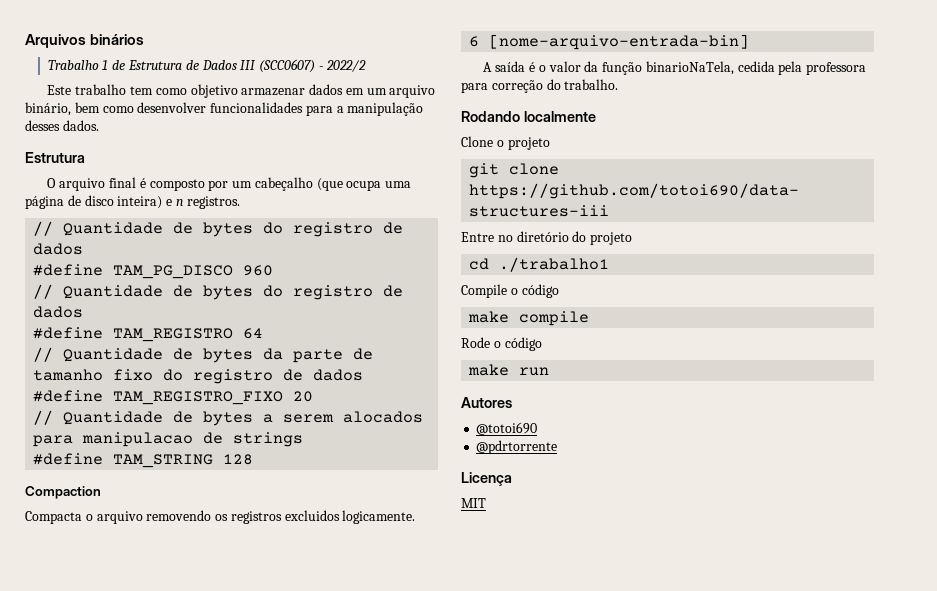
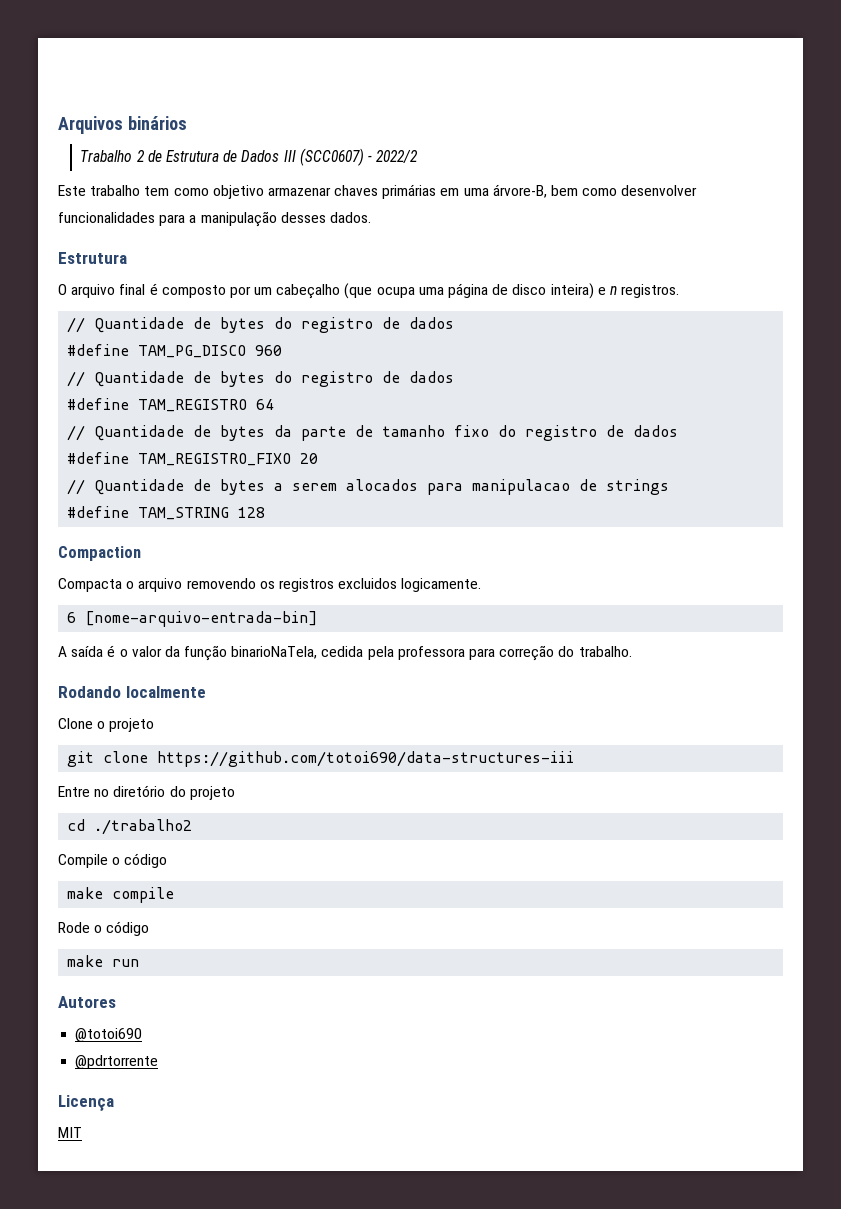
- Trabalho 1 de Estrutura de Dados III (SCC0607) - 2022/2
+ Trabalho 2 de Estrutura de Dados III (SCC0607) - 2022/2
- Este trabalho tem como objetivo armazenar dados em um arquivo binário, bem como desenvolver funcionalidades para a manipulação desses dados.
+ Este trabalho tem como objetivo armazenar chaves primárias em uma árvore-B, bem como desenvolver funcionalidades para a manipulação desses dados.
- cd ./trabalho1
+ cd ./trabalho2

